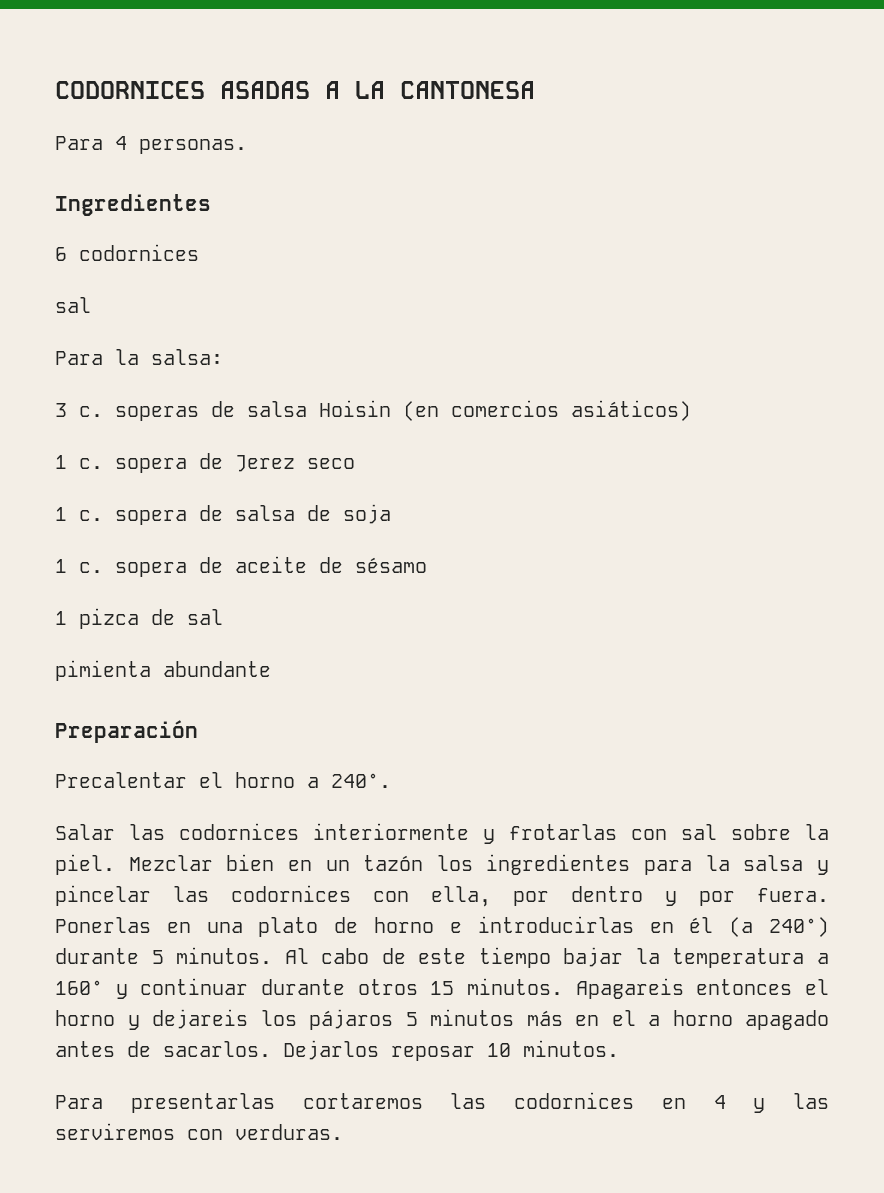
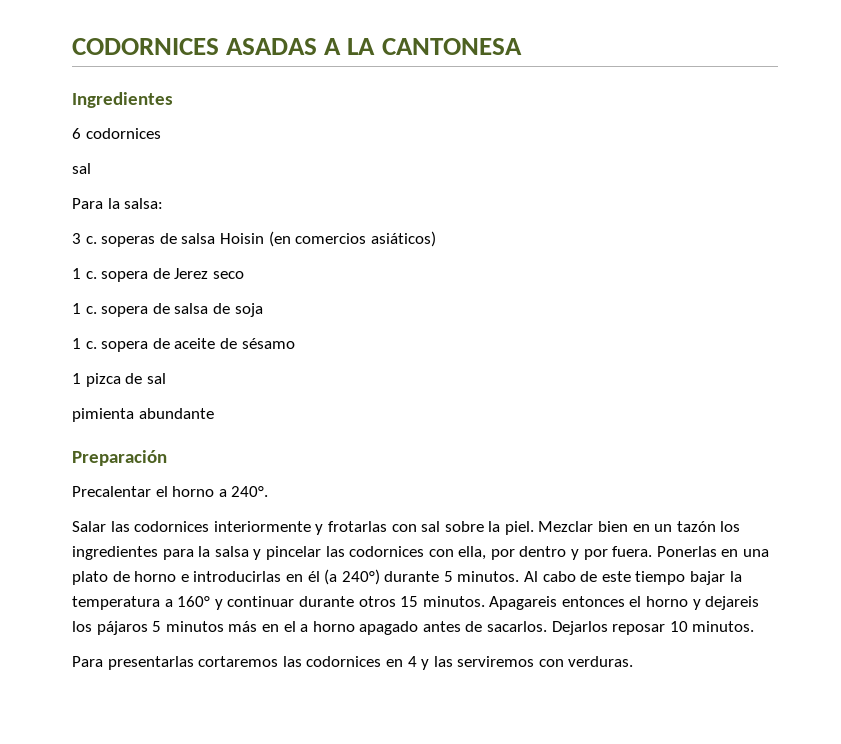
- Para 4 personas.

